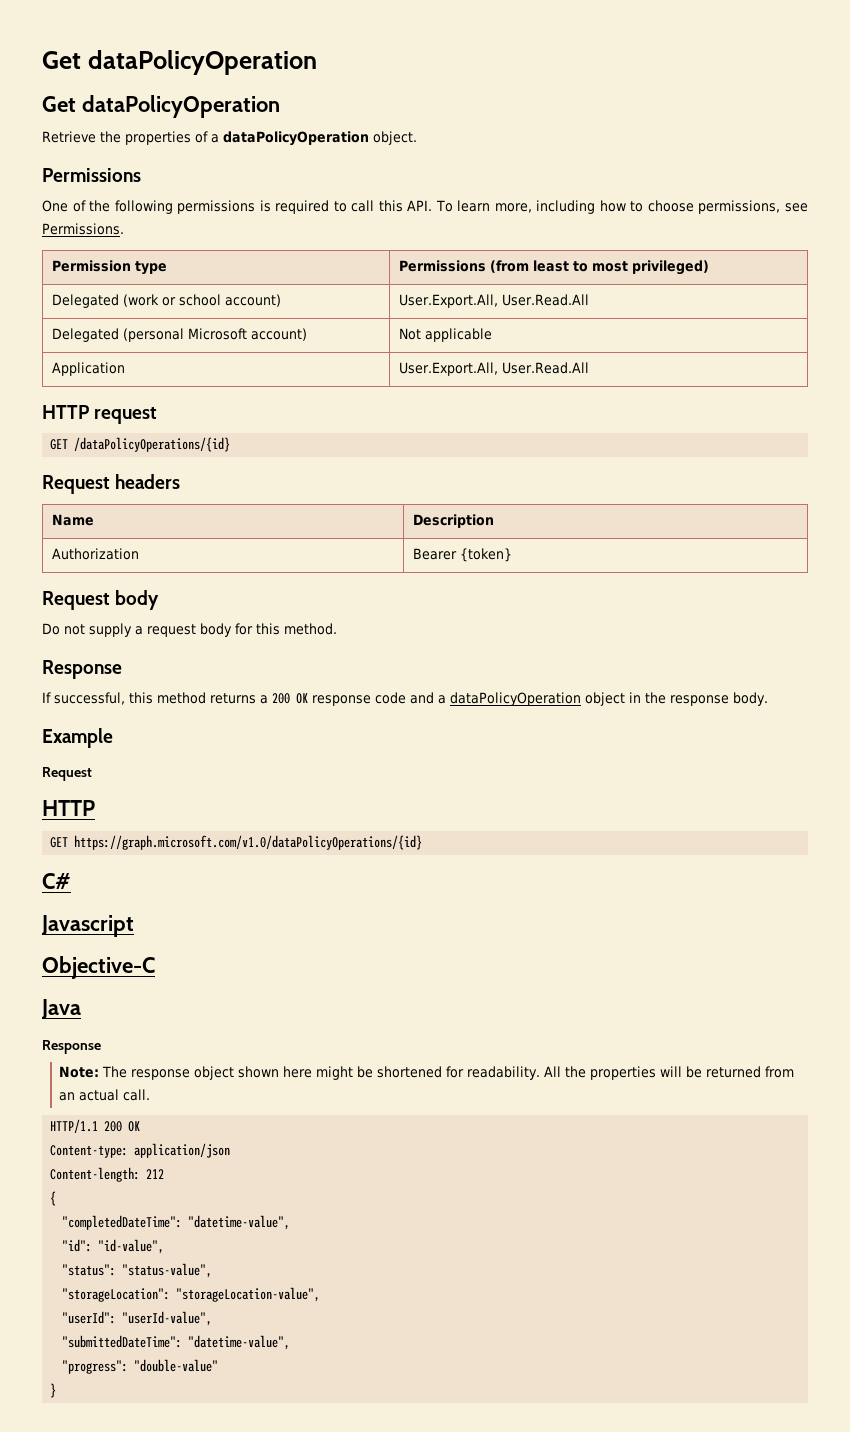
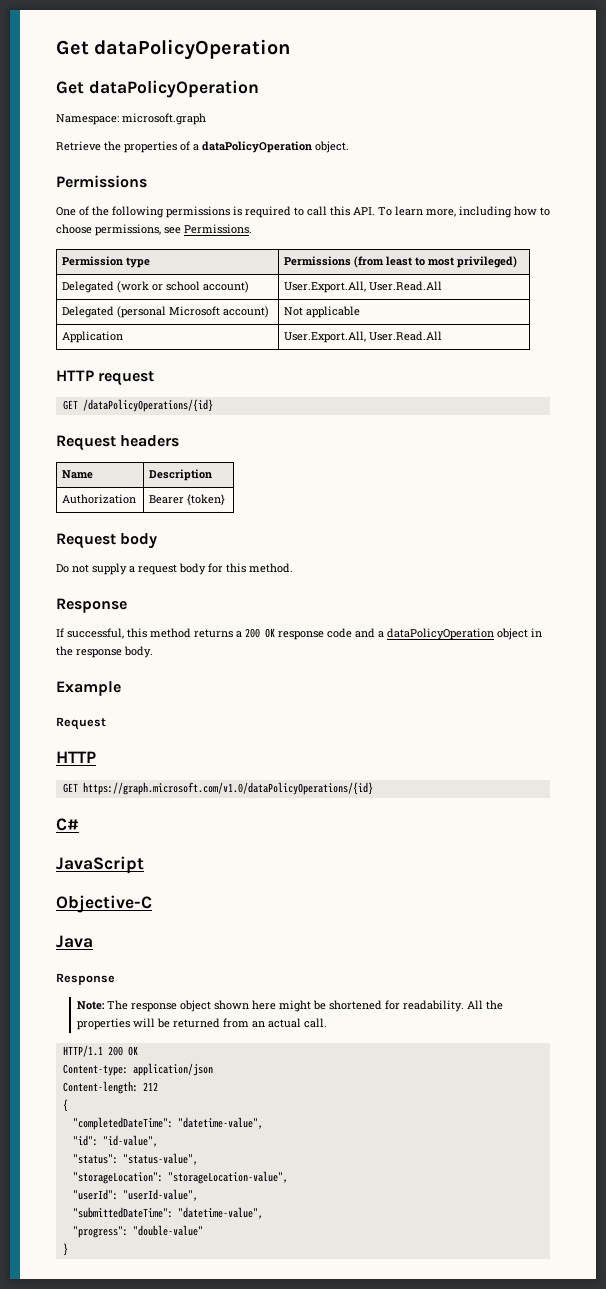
+ Namespace: microsoft.graph
- Javascript
+ JavaScript

